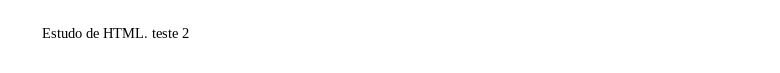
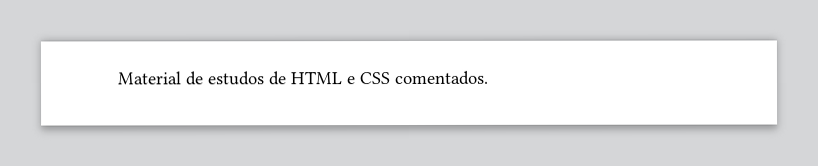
- Estudo de HTML. teste 2
+ Material de estudos de HTML e CSS comentados.

